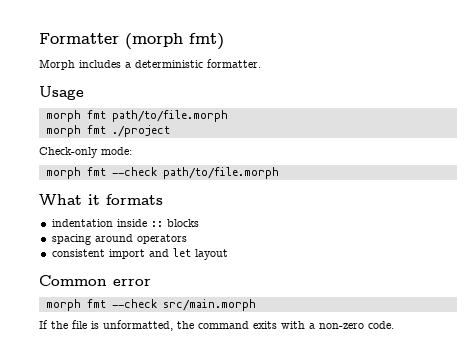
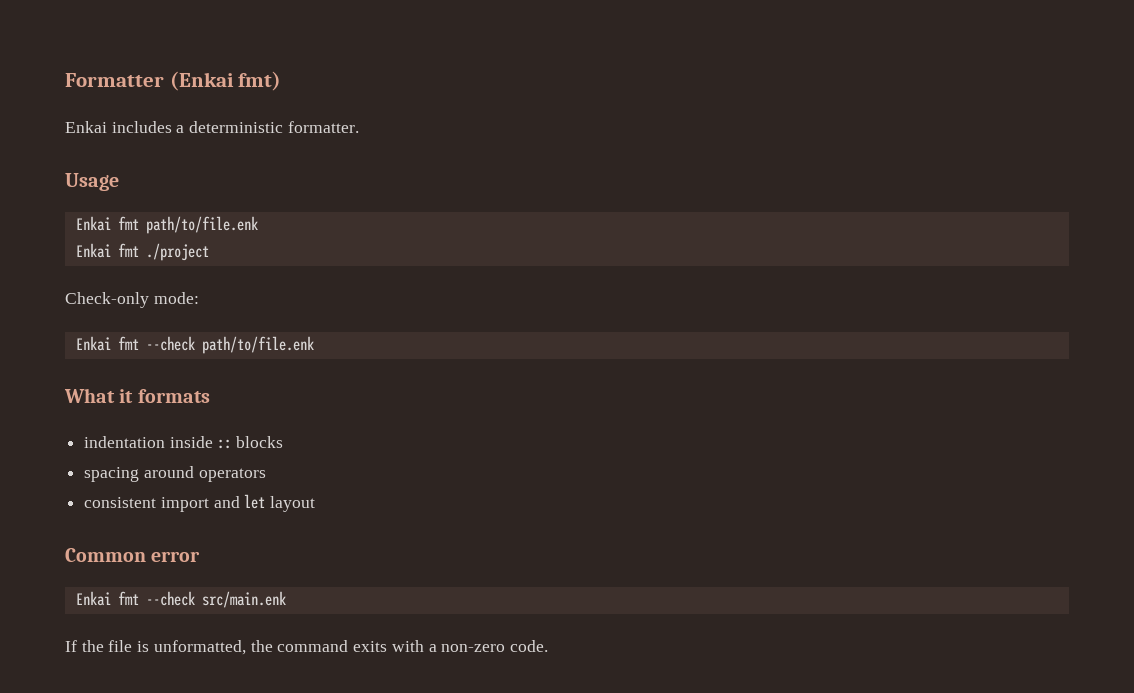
- Formatter (morph fmt)
+ Formatter (Enkai fmt)
- Morph includes a deterministic formatter.
+ Enkai includes a deterministic formatter.
- morph fmt path/to/file.morph
- morph fmt ./project
+ Enkai fmt path/to/file.enk
+ Enkai fmt ./project
- morph fmt --check path/to/file.morph
+ Enkai fmt --check path/to/file.enk
- morph fmt --check src/main.morph
+ Enkai fmt --check src/main.enk

